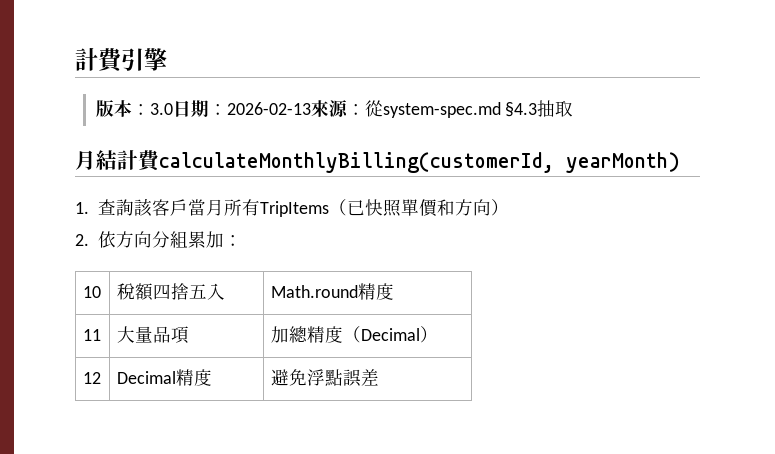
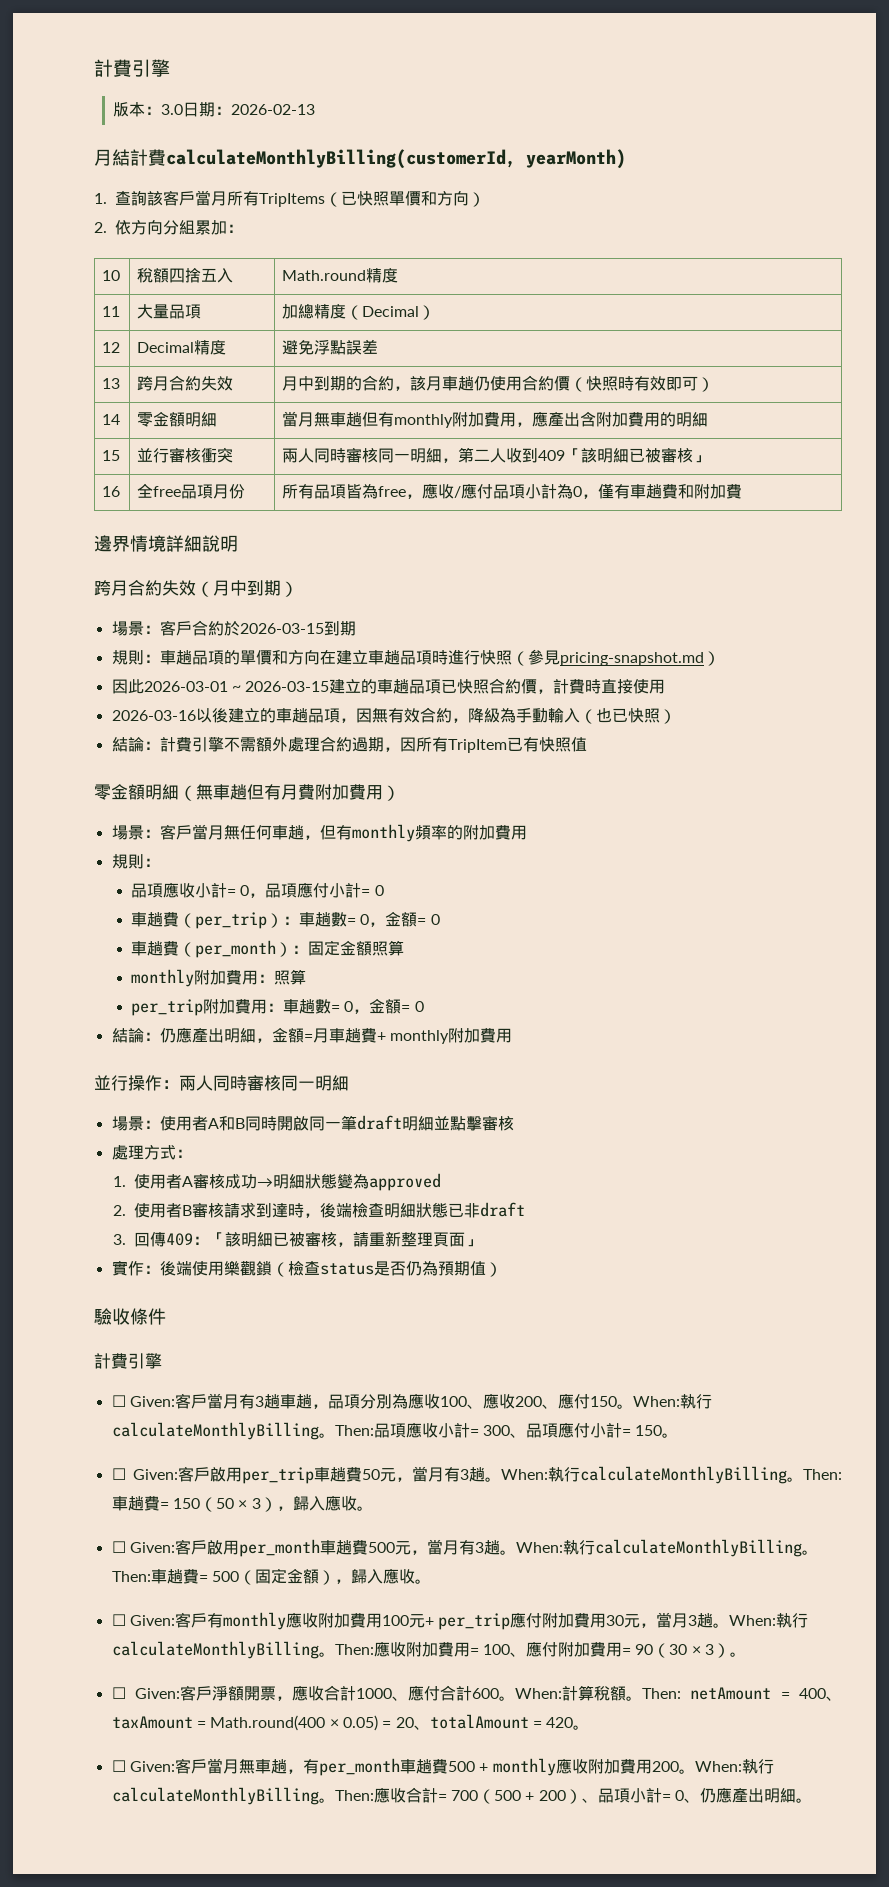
- 版本：3.0日期：2026-02-13來源：從system-spec.md §4.3抽取
+ 版本：3.0日期：2026-02-13
+ 13 | 跨月合約失效 | 月中到期的合約，該月車趟仍使用合約價（快照時有效即可）
+ 14 | 零金額明細 | 當月無車趟但有monthly附加費用，應產出含附加費用的明細
+ 15 | 並行審核衝突 | 兩人同時審核同一明細，第二人收到409「該明細已被審核」
+ 16 | 全free品項月份 | 所有品項皆為free，應收/應付品項小計為0，僅有車趟費和附加費
+ 邊界情境詳細說明
+ 跨月合約失效（月中到期）
+ 場景：客戶合約於2026-03-15到期
+ 規則：車趟品項的單價和方向在建立車趟品項時進行快照（參見pricing-snapshot.md）
+ 因此2026-03-01 ~ 2026-03-15建立的車趟品項已快照合約價，計費時直接使用
+ 2026-03-16以後建立的車趟品項，因無有效合約，降級為手動輸入（也已快照）
+ 結論：計費引擎不需額外處理合約過期，因所有TripItem已有快照值
+ 零金額明細（無車趟但有月費附加費用）
+ 場景：客戶當月無任何車趟，但有monthly頻率的附加費用
+ 規則：
+ 品項應收小計= 0，品項應付小計= 0
+ 車趟費（per_trip）：車趟數= 0，金額= 0
+ 車趟費（per_month）：固定金額照算
+ monthly附加費用：照算
+ per_trip附加費用：車趟數= 0，金額= 0
+ 結論：仍應產出明細，金額=月車趟費+ monthly附加費用
+ 並行操作：兩人同時審核同一明細
+ 場景：使用者A和B同時開啟同一筆draft明細並點擊審核
+ 處理方式：
+ 1.使用者A審核成功→明細狀態變為approved
+ 2.使用者B審核請求到達時，後端檢查明細狀態已非draft
+ 3.回傳409：「該明細已被審核，請重新整理頁面」
+ 實作：後端使用樂觀鎖（檢查status是否仍為預期值）
+ 驗收條件
+ 計費引擎
+ ☐ Given:客戶當月有3趟車趟，品項分別為應收100、應收200、應付150。When:執行calculateMonthlyBilling。Then:品項應收小計= 300、品項應付小計= 150。
+ ☐ Given:客戶啟用per_trip車趟費50元，當月有3趟。When:執行calculateMonthlyBilling。Then:車趟費= 150（50 × 3），歸入應收。
+ ☐ Given:客戶啟用per_month車趟費500元，當月有3趟。When:執行calculateMonthlyBilling。Then:車趟費= 500（固定金額），歸入應收。
+ ☐ Given:客戶有monthly應收附加費用100元+ per_trip應付附加費用30元，當月3趟。When:執行calculateMonthlyBilling。Then:應收附加費用= 100、應付附加費用= 90（30 × 3）。
+ ☐ Given:客戶淨額開票，應收合計1000、應付合計600。When:計算稅額。Then: netAmount = 400、taxAmount = Math.round(400 × 0.05) = 20、totalAmount = 420。
+ ☐ Given:客戶當月無車趟，有per_month車趟費500 + monthly應收附加費用200。When:執行calculateMonthlyBilling。Then:應收合計= 700（500 + 200）、品項小計= 0、仍應產出明細。

